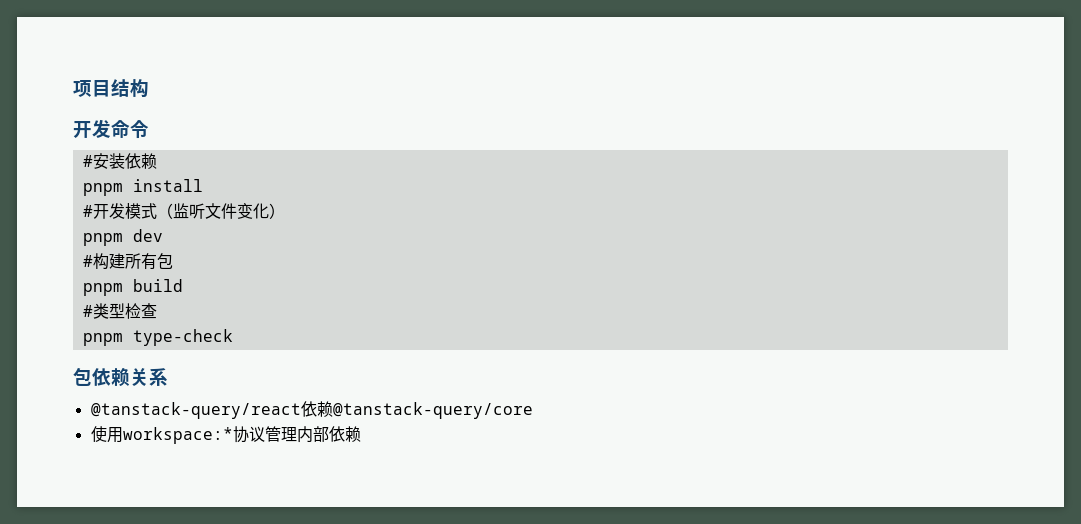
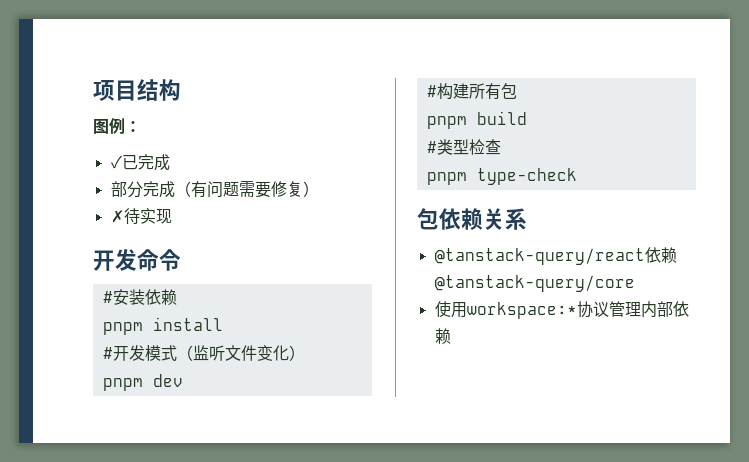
+ 图例：
+ ✓已完成
+ 部分完成（有问题需要修复）
+ ✗待实现

